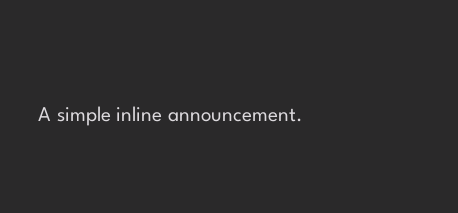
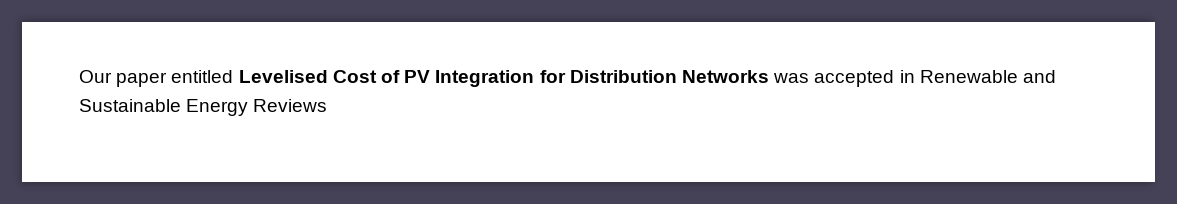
- A simple inline announcement.
+ Our paper entitled Levelised Cost of PV Integration for Distribution Networks was accepted in Renewable and Sustainable Energy Reviews

